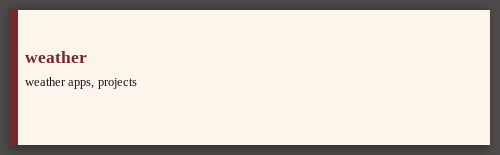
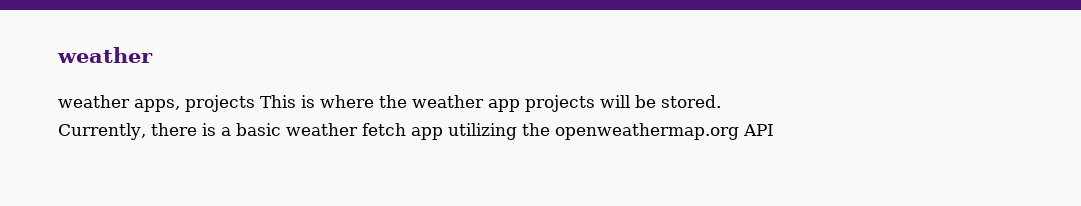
- weather apps, projects
+ weather apps, projects This is where the weather app projects will be stored.
+ Currently, there is a basic weather fetch app utilizing the openweathermap.org API

